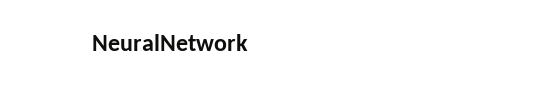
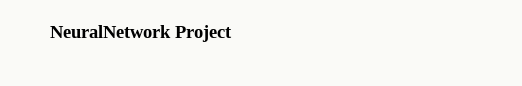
- NeuralNetwork
+ NeuralNetwork Project

